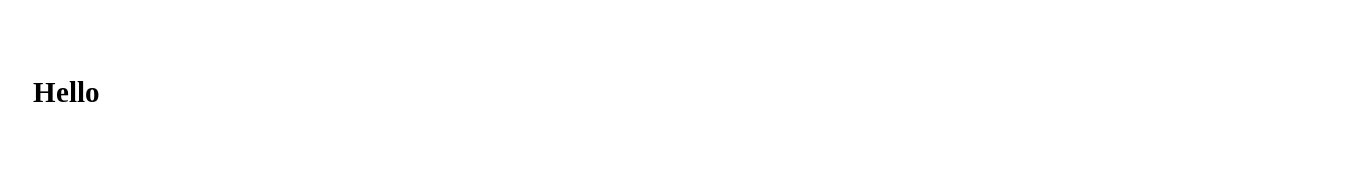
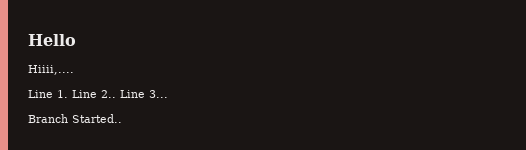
+ Hiiii,....
+ Line 1. Line 2.. Line 3...
+ Branch Started..

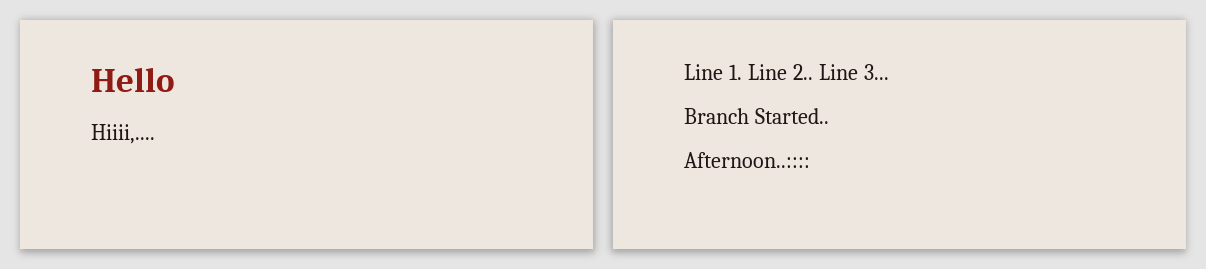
+ Afternoon..::::

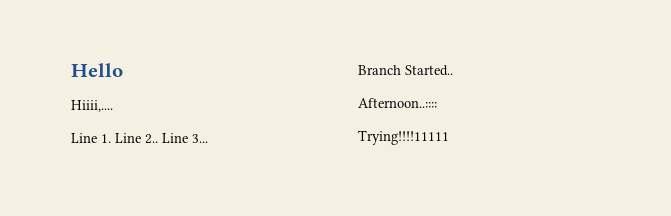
+ Trying!!!!11111

